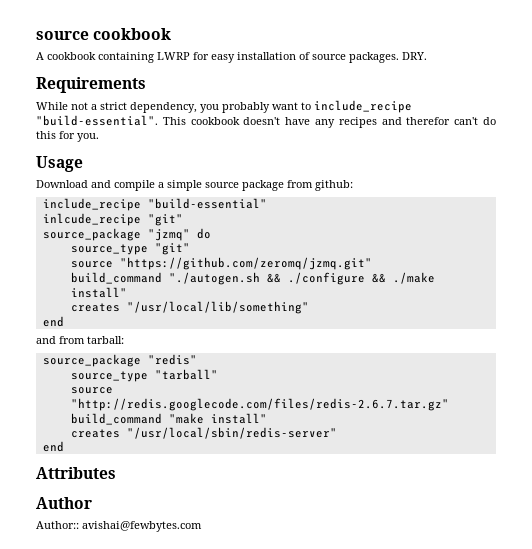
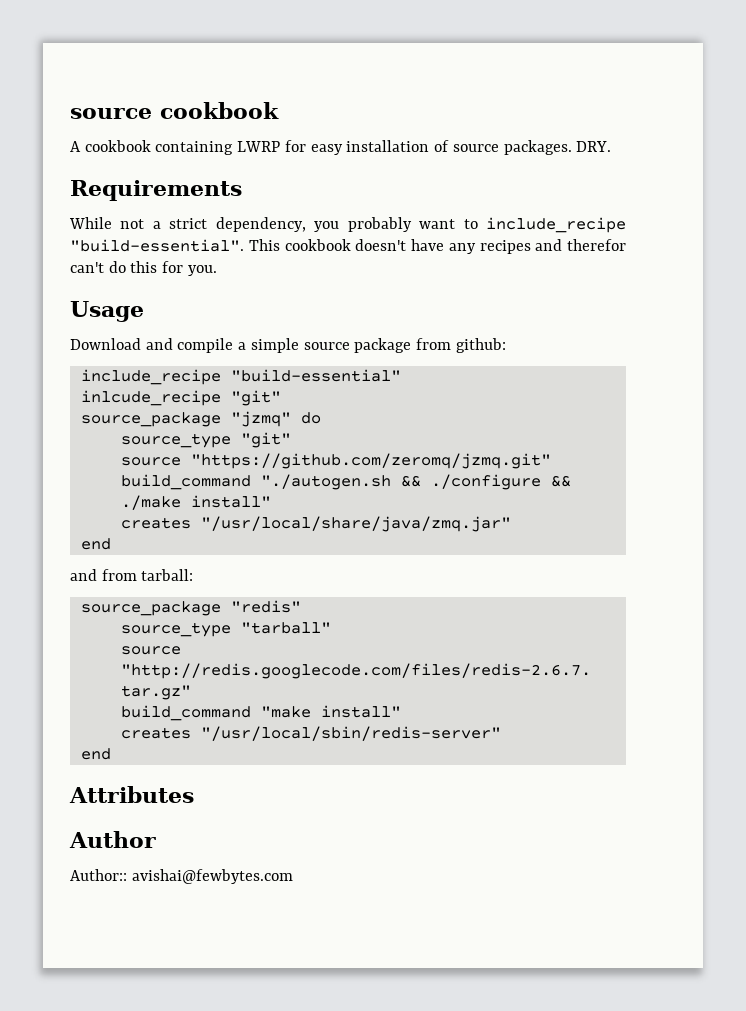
- creates "/usr/local/lib/something"
+ creates "/usr/local/share/java/zmq.jar"

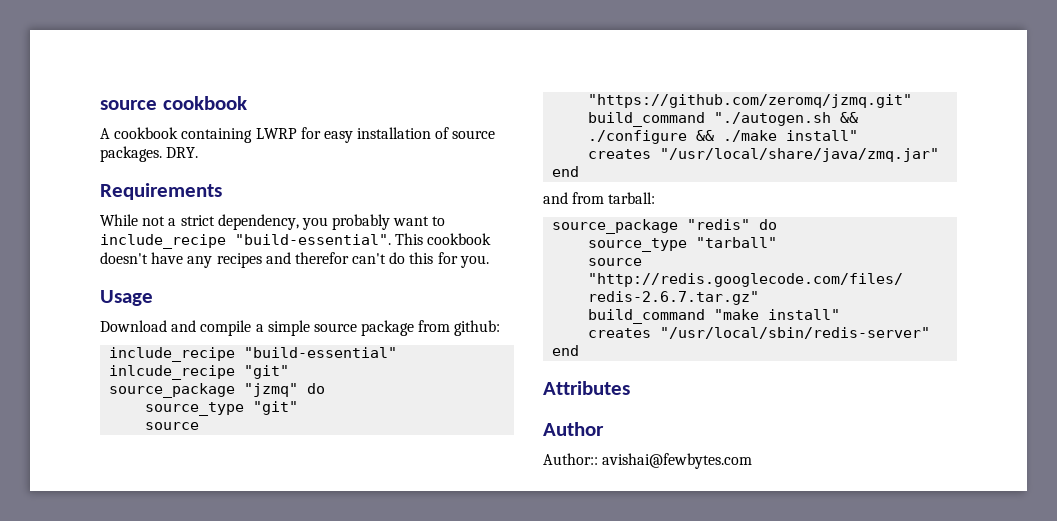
- source_package "redis"
+ source_package "redis" do

